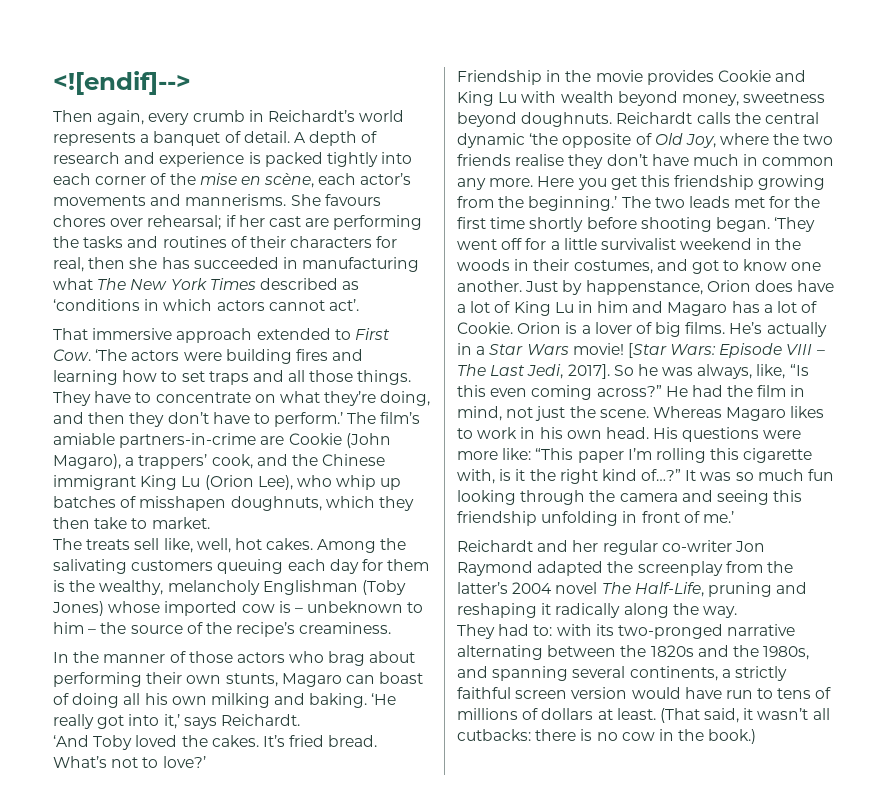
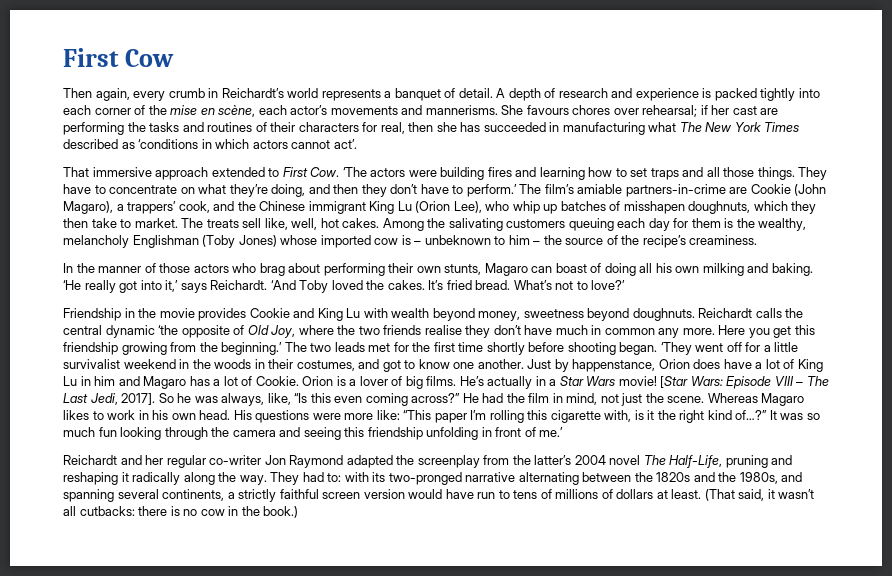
- <![endif]-->
+ First Cow
- The film’s amiable partners-in-crime are Cookie (John Magaro), a trappers’ cook, and the Chinese immigrant King Lu (Orion Lee), who whip up batches of misshapen doughnuts, which they then take to market.
- The treats sell like, well, hot cakes.
+ The film’s amiable partners-in-crime are Cookie (John Magaro), a trappers’ cook, and the Chinese immigrant King Lu (Orion Lee), who whip up batches of misshapen doughnuts, which they then take to market. The treats sell like, well, hot cakes.
- ‘He really got into it,’ says Reichardt.
- ‘And Toby loved the cakes.
+ ‘He really got into it,’ says Reichardt. ‘And Toby loved the cakes.
- Reichardt and her regular co-writer Jon Raymond adapted the screenplay from the latter’s 2004 novel The Half-Life, pruning and reshaping it radically along the way.
- They had to: with its two-pronged narrative alternating between the 1820s and the 1980s, and spanning several continents, a strictly faithful screen version would have run to tens of millions of dollars at least.
+ Reichardt and her regular co-writer Jon Raymond adapted the screenplay from the latter’s 2004 novel The Half-Life, pruning and reshaping it radically along the way. They had to: with its two-pronged narrative alternating between the 1820s and the 1980s, and spanning several continents, a strictly faithful screen version would have run to tens of millions of dollars at least.

